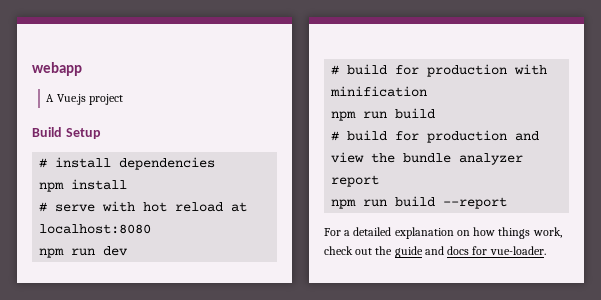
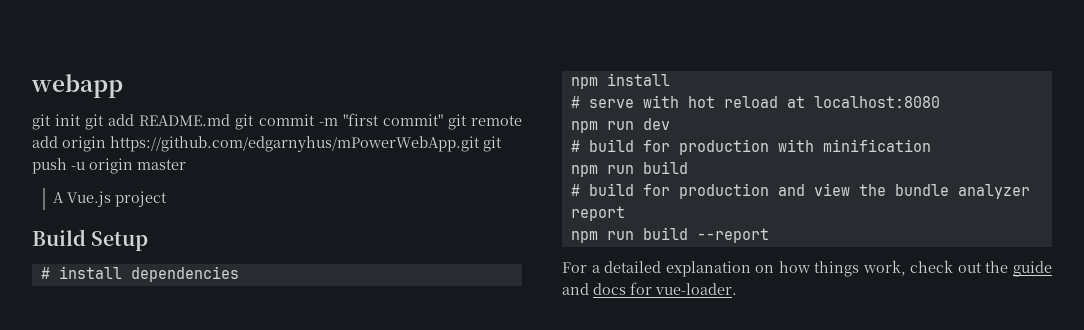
+ git init git add README.md git commit -m "first commit" git remote add origin https://github.com/edgarnyhus/mPowerWebApp.git git push -u origin master

